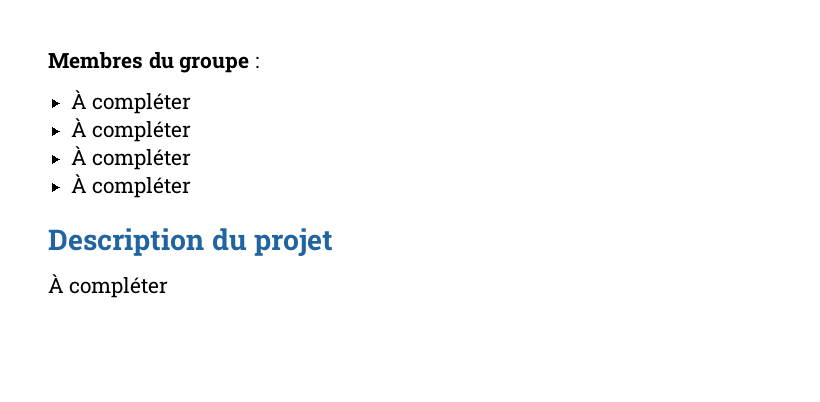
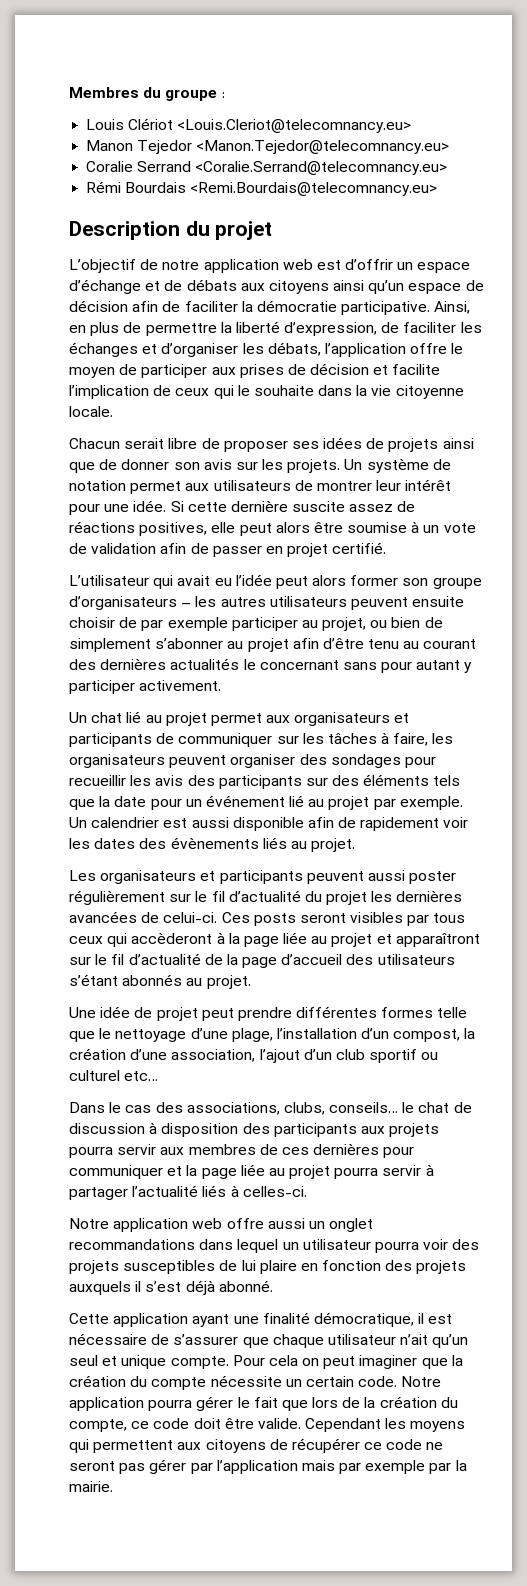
  Membres du groupe :
- À compléter
- À compléter
- À compléter
- À compléter
+ Louis Clériot <Louis.Cleriot@telecomnancy.eu>
+ Manon Tejedor <Manon.Tejedor@telecomnancy.eu>
+ Coralie Serrand <Coralie.Serrand@telecomnancy.eu>
+ Rémi Bourdais <Remi.Bourdais@telecomnancy.eu>
  Description du projet
- À compléter
+ L’objectif de notre application web est d’offrir un espace d’échange et de débats aux citoyens ainsi qu’un espace de décision afin de faciliter la démocratie participative. Ainsi, en plus de permettre la liberté d’expression, de faciliter les échanges et d’organiser les débats, l’application offre le moyen de participer aux prises de décision et facilite l’implication de ceux qui le souhaite dans la vie citoyenne locale.
+ Chacun serait libre de proposer ses idées de projets ainsi que de donner son avis sur les projets. Un système de notation permet aux utilisateurs de montrer leur intérêt pour une idée. Si cette dernière suscite assez de réactions positives, elle peut alors être soumise à un vote de validation afin de passer en projet certifié.
+ L’utilisateur qui avait eu l’idée peut alors former son groupe d’organisateurs – les autres utilisateurs peuvent ensuite choisir de par exemple participer au projet, ou bien de simplement s’abonner au projet afin d’être tenu au courant des dernières actualités le concernant sans pour autant y participer activement.
+ Un chat lié au projet permet aux organisateurs et participants de communiquer sur les tâches à faire, les organisateurs peuvent organiser des sondages pour recueillir les avis des participants sur des éléments tels que la date pour un événement lié au projet par exemple. Un calendrier est aussi disponible afin de rapidement voir les dates des évènements liés au projet.
+ Les organisateurs et participants peuvent aussi poster régulièrement sur le fil d’actualité du projet les dernières avancées de celui-ci. Ces posts seront visibles par tous ceux qui accèderont à la page liée au projet et apparaîtront sur le fil d’actualité de la page d’accueil des utilisateurs s’étant abonnés au projet.
+ Une idée de projet peut prendre différentes formes telle que le nettoyage d’une plage, l’installation d’un compost, la création d’une association, l’ajout d’un club sportif ou culturel etc…
+ Dans le cas des associations, clubs, conseils… le chat de discussion à disposition des participants aux projets pourra servir aux membres de ces dernières pour communiquer et la page liée au projet pourra servir à partager l’actualité liés à celles-ci.
+ Notre application web offre aussi un onglet recommandations dans lequel un utilisateur pourra voir des projets susceptibles de lui plaire en fonction des projets auxquels il s’est déjà abonné.
+ Cette application ayant une finalité démocratique, il est nécessaire de s’assurer que chaque utilisateur n’ait qu’un seul et unique compte. Pour cela on peut imaginer que la création du compte nécessite un certain code. Notre application pourra gérer le fait que lors de la création du compte, ce code doit être valide. Cependant les moyens qui permettent aux citoyens de récupérer ce code ne seront pas gérer par l’application mais par exemple par la mairie.

